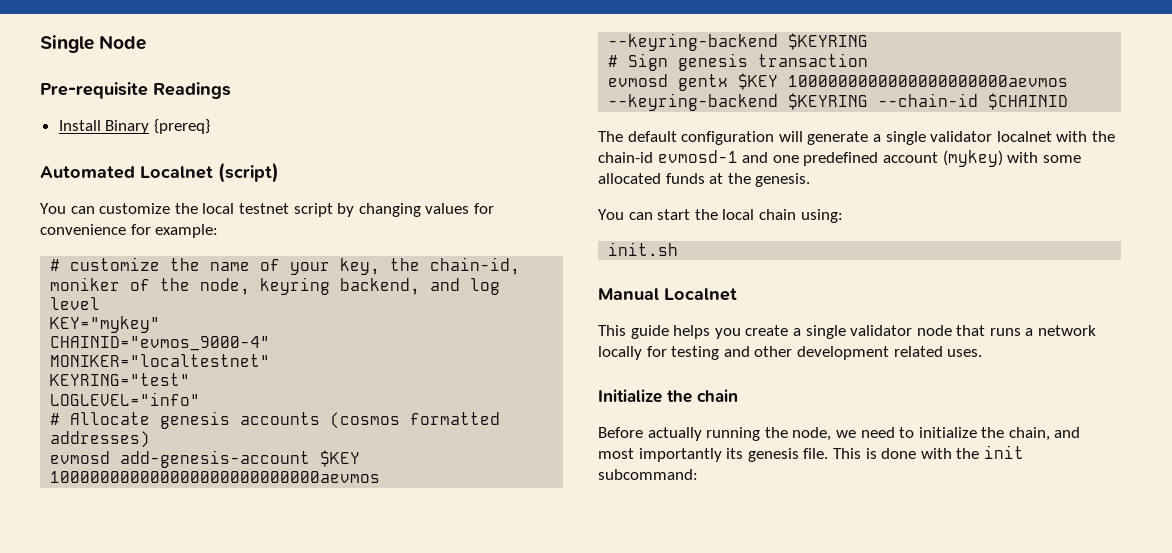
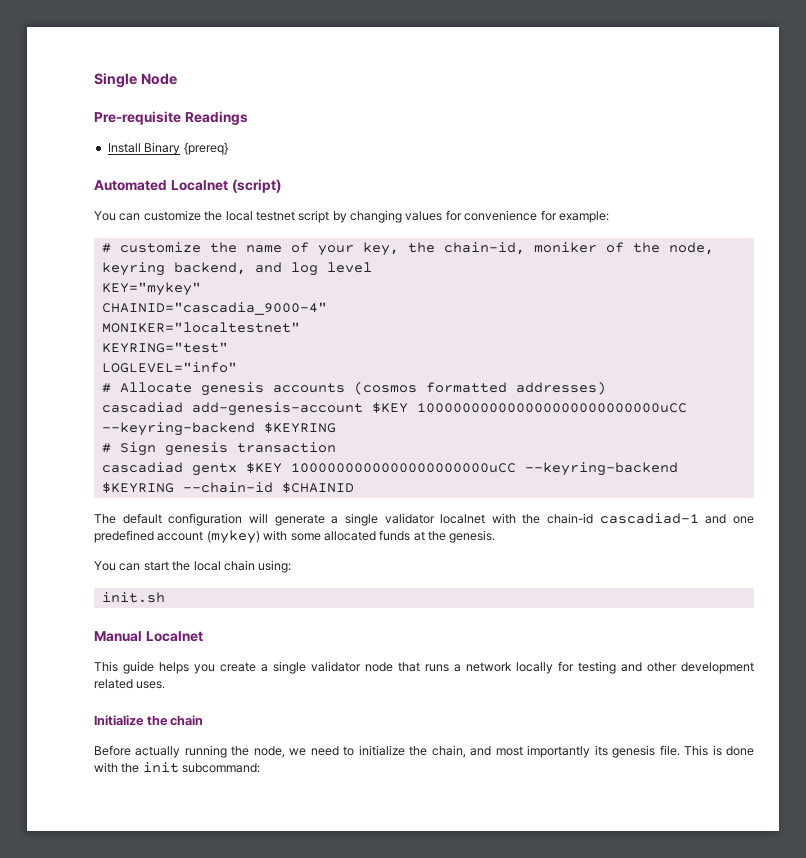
- CHAINID="evmos_9000-4"
+ CHAINID="cascadia_9000-4"
- evmosd add-genesis-account $KEY 100000000000000000000000000aevmos --keyring-backend $KEYRING
+ cascadiad add-genesis-account $KEY 100000000000000000000000000uCC --keyring-backend $KEYRING
- evmosd gentx $KEY 1000000000000000000000aevmos --keyring-backend $KEYRING --chain-id $CHAINID
+ cascadiad gentx $KEY 1000000000000000000000uCC --keyring-backend $KEYRING --chain-id $CHAINID
- The default configuration will generate a single validator localnet with the chain-id evmosd-1 and one predefined account (mykey) with some allocated funds at the genesis.
+ The default configuration will generate a single validator localnet with the chain-id cascadiad-1 and one predefined account (mykey) with some allocated funds at the genesis.

